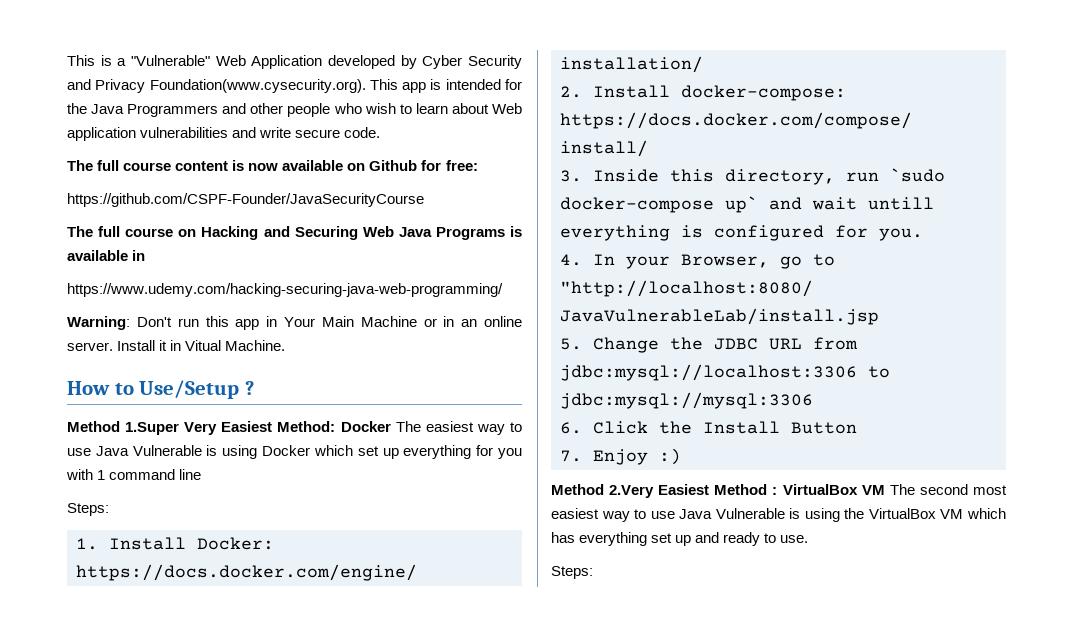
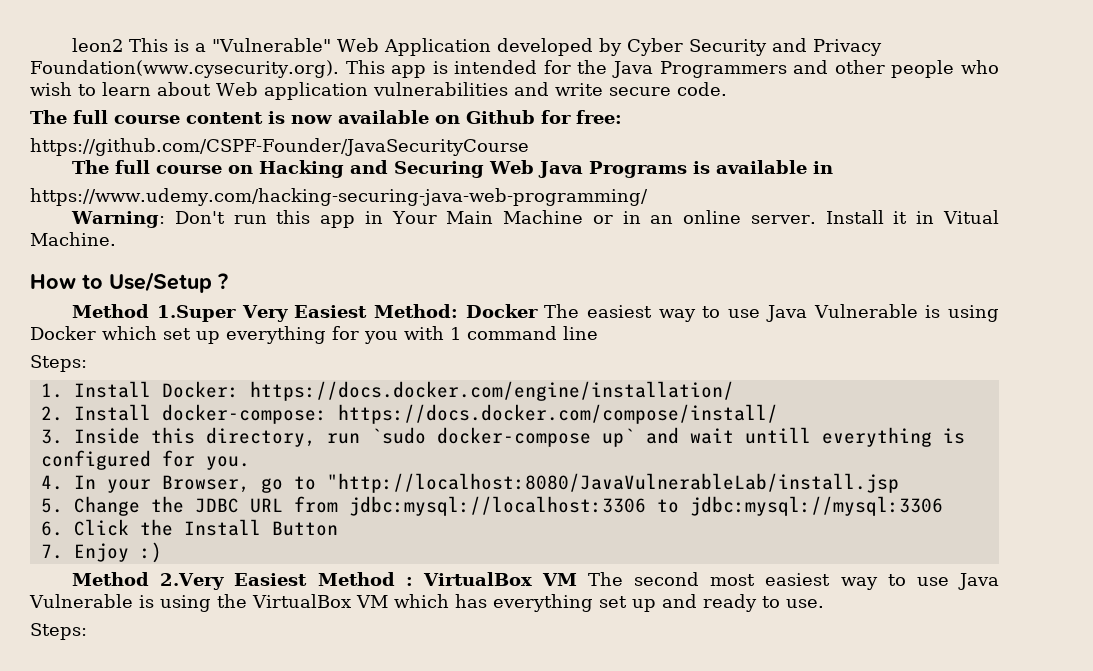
- This is a "Vulnerable" Web Application developed by Cyber Security and Privacy Foundation(www.cysecurity.org). This app is intended for the Java Programmers and other people who wish to learn about Web application vulnerabilities and write secure code.
+ leon2 This is a "Vulnerable" Web Application developed by Cyber Security and Privacy Foundation(www.cysecurity.org). This app is intended for the Java Programmers and other people who wish to learn about Web application vulnerabilities and write secure code.

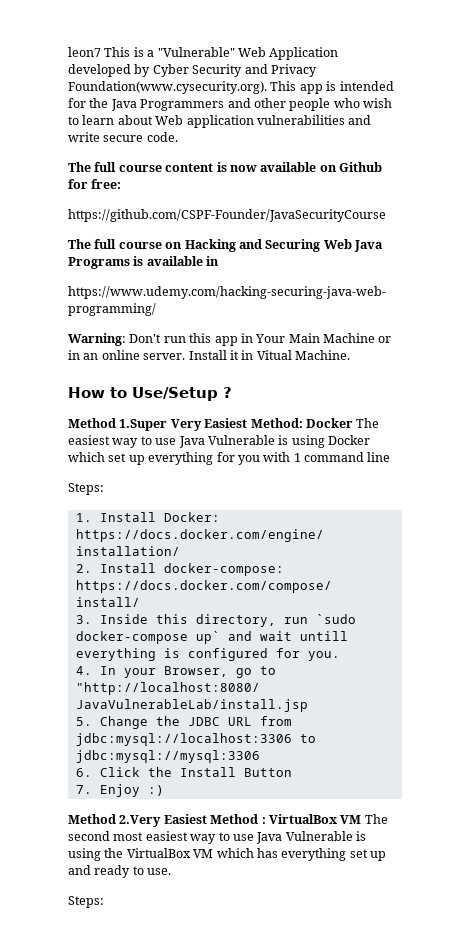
- leon2 This is a "Vulnerable" Web Application developed by Cyber Security and Privacy Foundation(www.cysecurity.org). This app is intended for the Java Programmers and other people who wish to learn about Web application vulnerabilities and write secure code.
+ leon7 This is a "Vulnerable" Web Application developed by Cyber Security and Privacy Foundation(www.cysecurity.org). This app is intended for the Java Programmers and other people who wish to learn about Web application vulnerabilities and write secure code.

